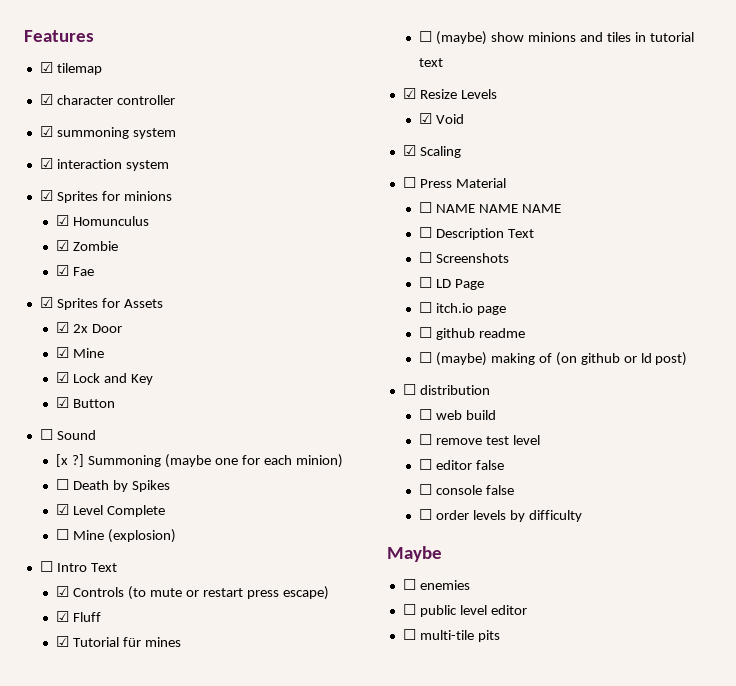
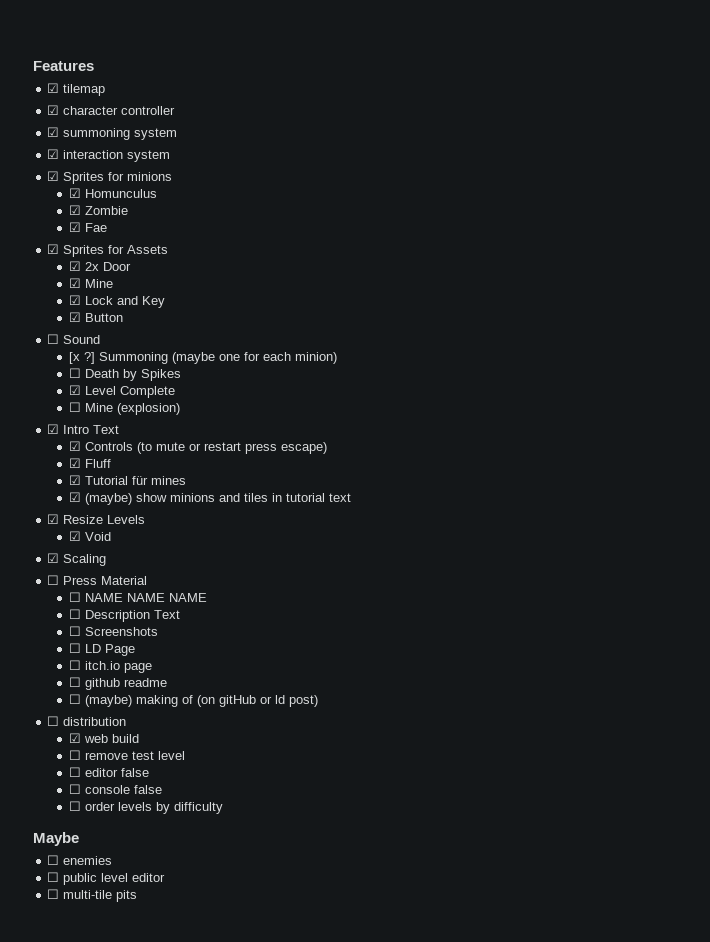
- ☐ Intro Text
+ ☑ Intro Text
- ☐ (maybe) show minions and tiles in tutorial text
+ ☑ (maybe) show minions and tiles in tutorial text
- ☐ (maybe) making of (on github or ld post)
+ ☐ (maybe) making of (on gitHub or ld post)
- ☐ web build
+ ☑ web build

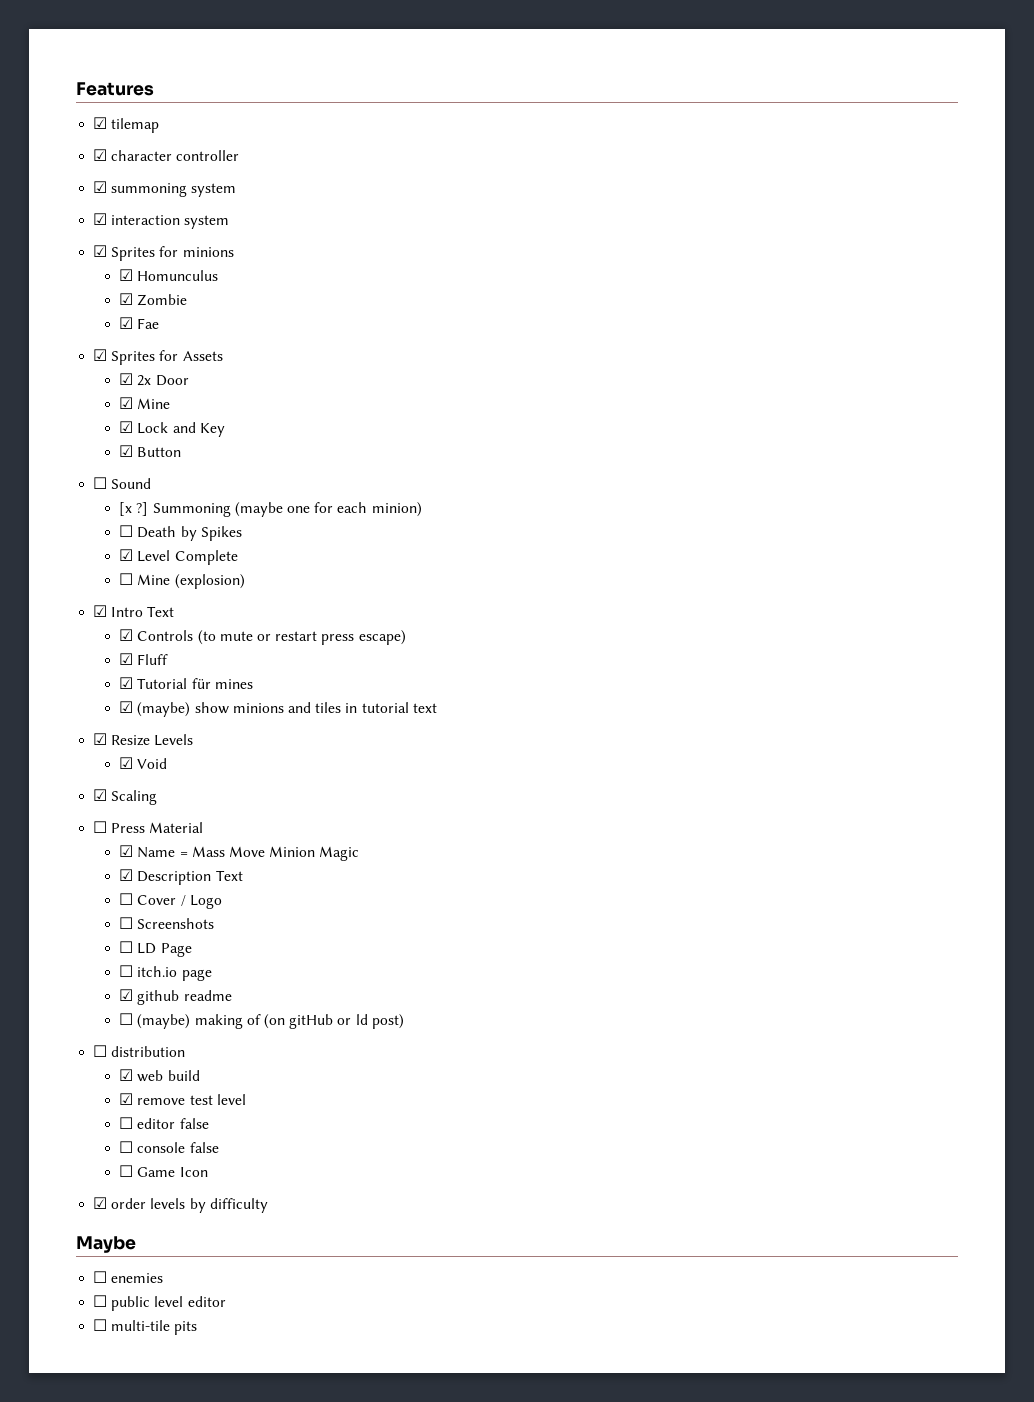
- ☐ NAME NAME NAME
- ☐ Description Text
+ ☑ Name = Mass Move Minion Magic
+ ☑ Description Text
+ ☐ Cover / Logo
- ☐ github readme
+ ☑ github readme
- ☐ remove test level
+ ☑ remove test level
- ☐ order levels by difficulty
+ ☐ Game Icon
+ ☑ order levels by difficulty

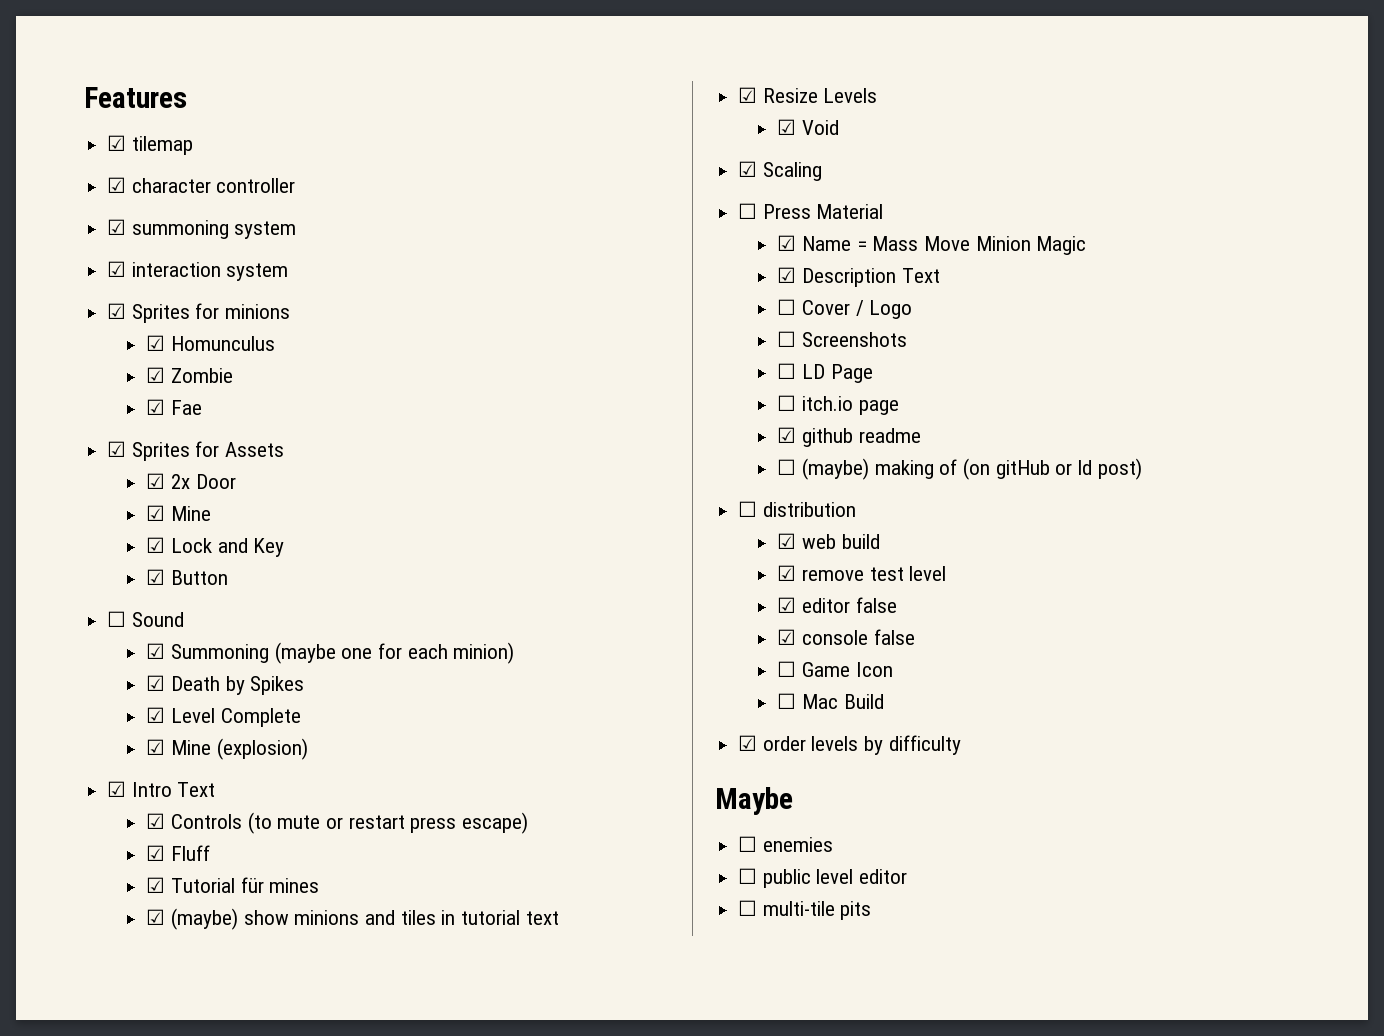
- [x ?] Summoning (maybe one for each minion)
+ ☑ Summoning (maybe one for each minion)
- ☐ Death by Spikes
+ ☑ Death by Spikes
- ☐ Mine (explosion)
+ ☑ Mine (explosion)
- ☐ editor false
+ ☑ editor false
- ☐ console false
+ ☑ console false
+ ☐ Mac Build

